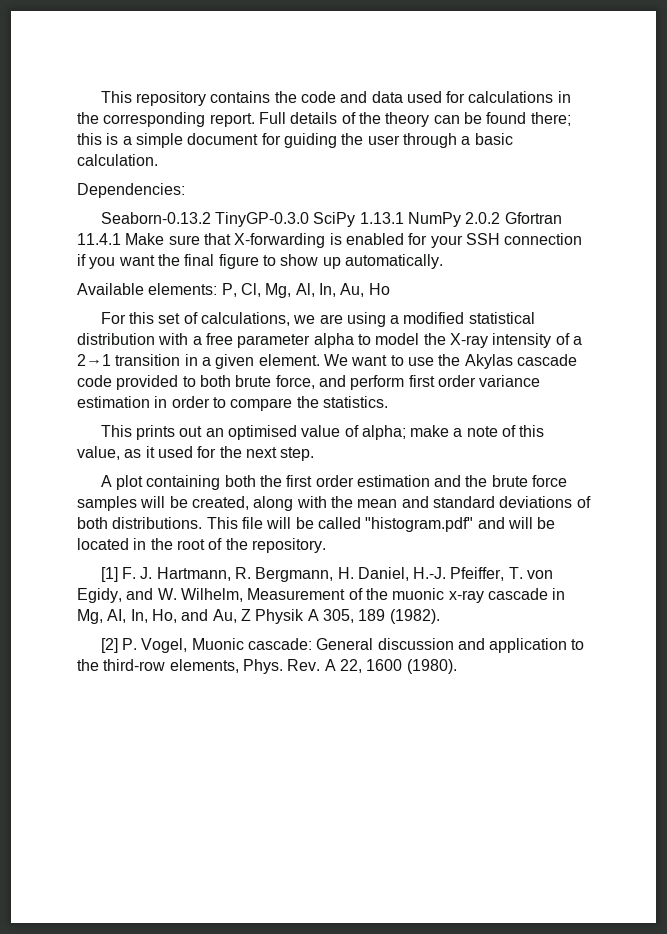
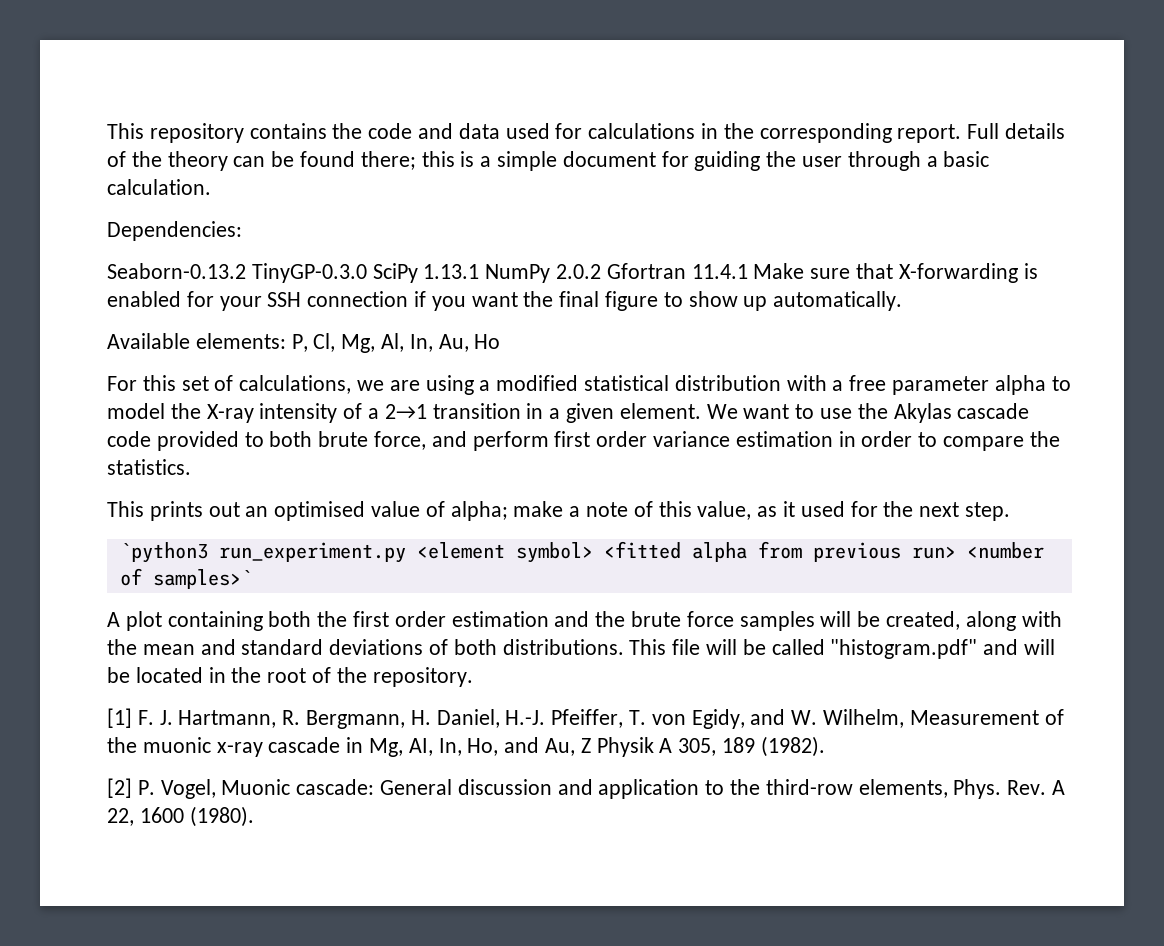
+ `python3 run_experiment.py <element symbol> <fitted alpha from previous run> <number of samples>`

